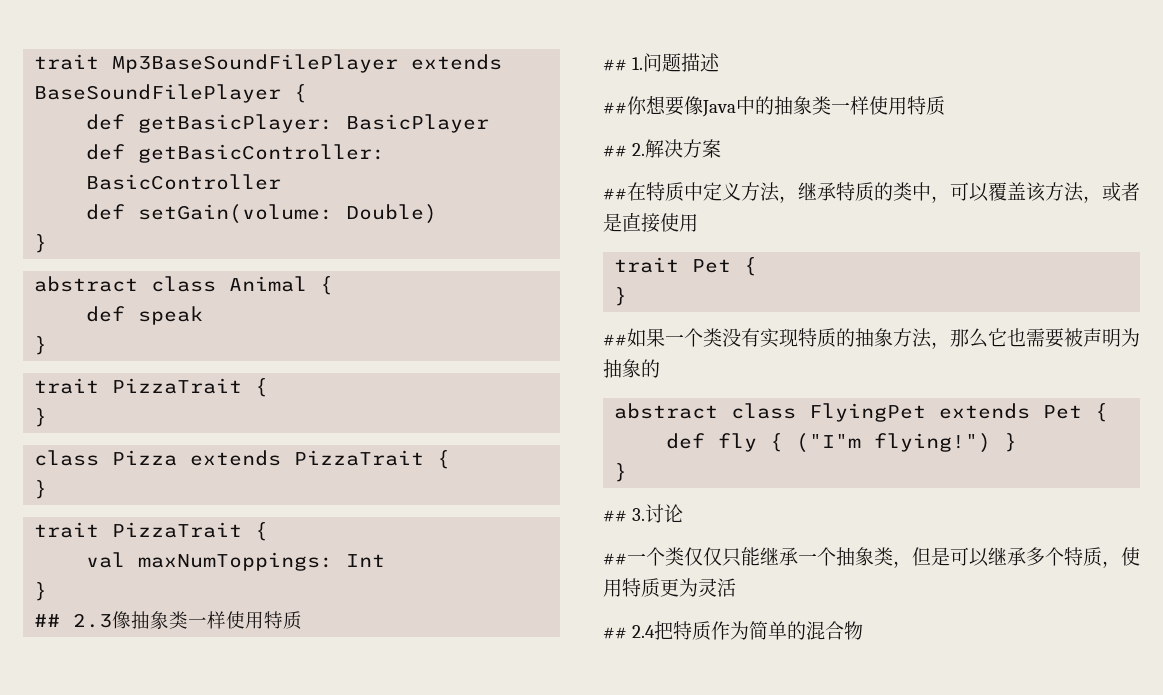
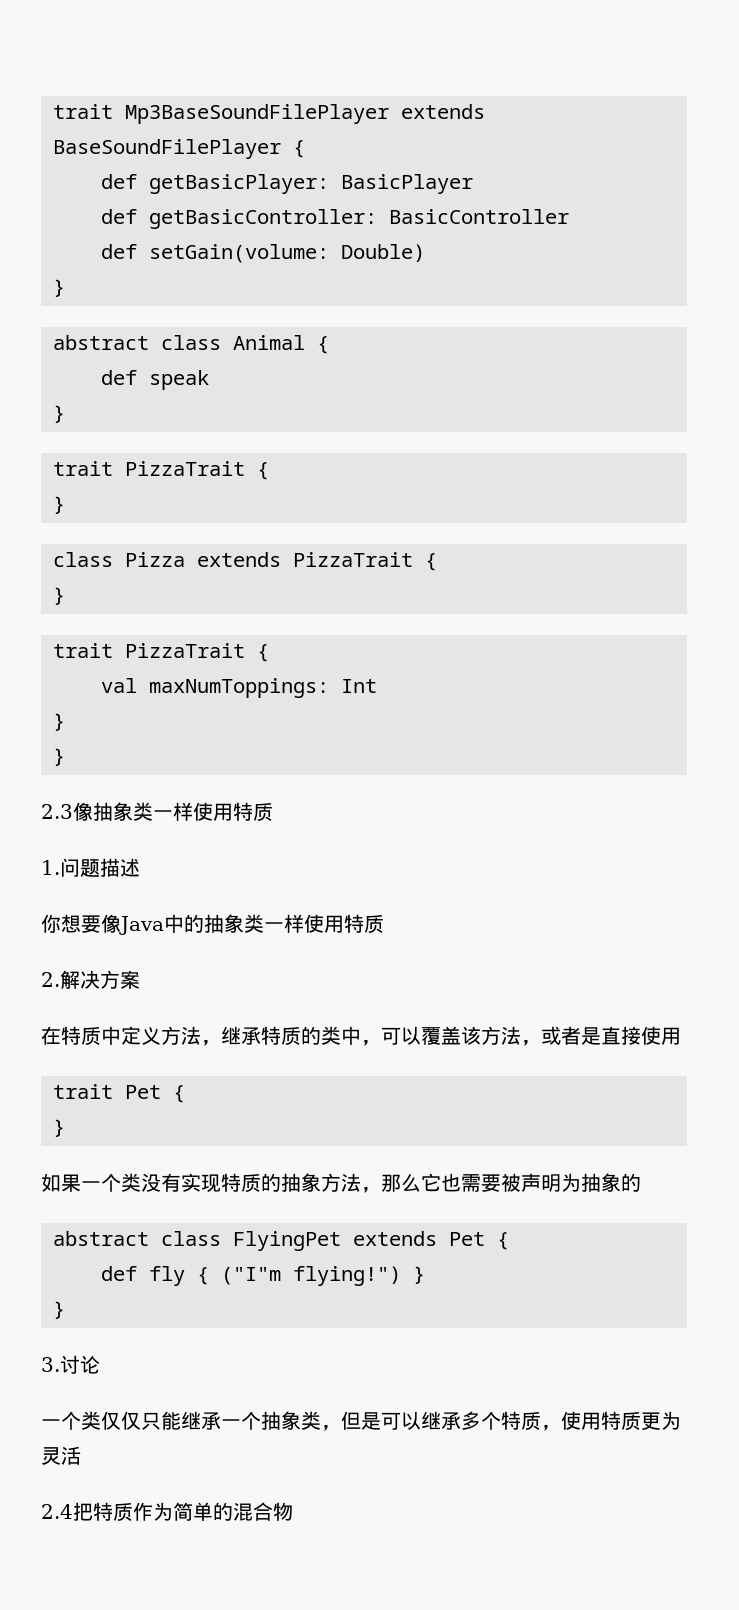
  val maxNumToppings: Int
  }
- ## 2.3像抽象类一样使用特质
+ }
+ 2.3像抽象类一样使用特质
- ## 1.问题描述
+ 1.问题描述
- ##你想要像Java中的抽象类一样使用特质
+ 你想要像Java中的抽象类一样使用特质
- ## 2.解决方案
+ 2.解决方案
- ##在特质中定义方法，继承特质的类中，可以覆盖该方法，或者是直接使用
+ 在特质中定义方法，继承特质的类中，可以覆盖该方法，或者是直接使用
- ##如果一个类没有实现特质的抽象方法，那么它也需要被声明为抽象的
+ 如果一个类没有实现特质的抽象方法，那么它也需要被声明为抽象的
- ## 3.讨论
+ 3.讨论
- ##一个类仅仅只能继承一个抽象类，但是可以继承多个特质，使用特质更为灵活
+ 一个类仅仅只能继承一个抽象类，但是可以继承多个特质，使用特质更为灵活
- ## 2.4把特质作为简单的混合物
+ 2.4把特质作为简单的混合物

